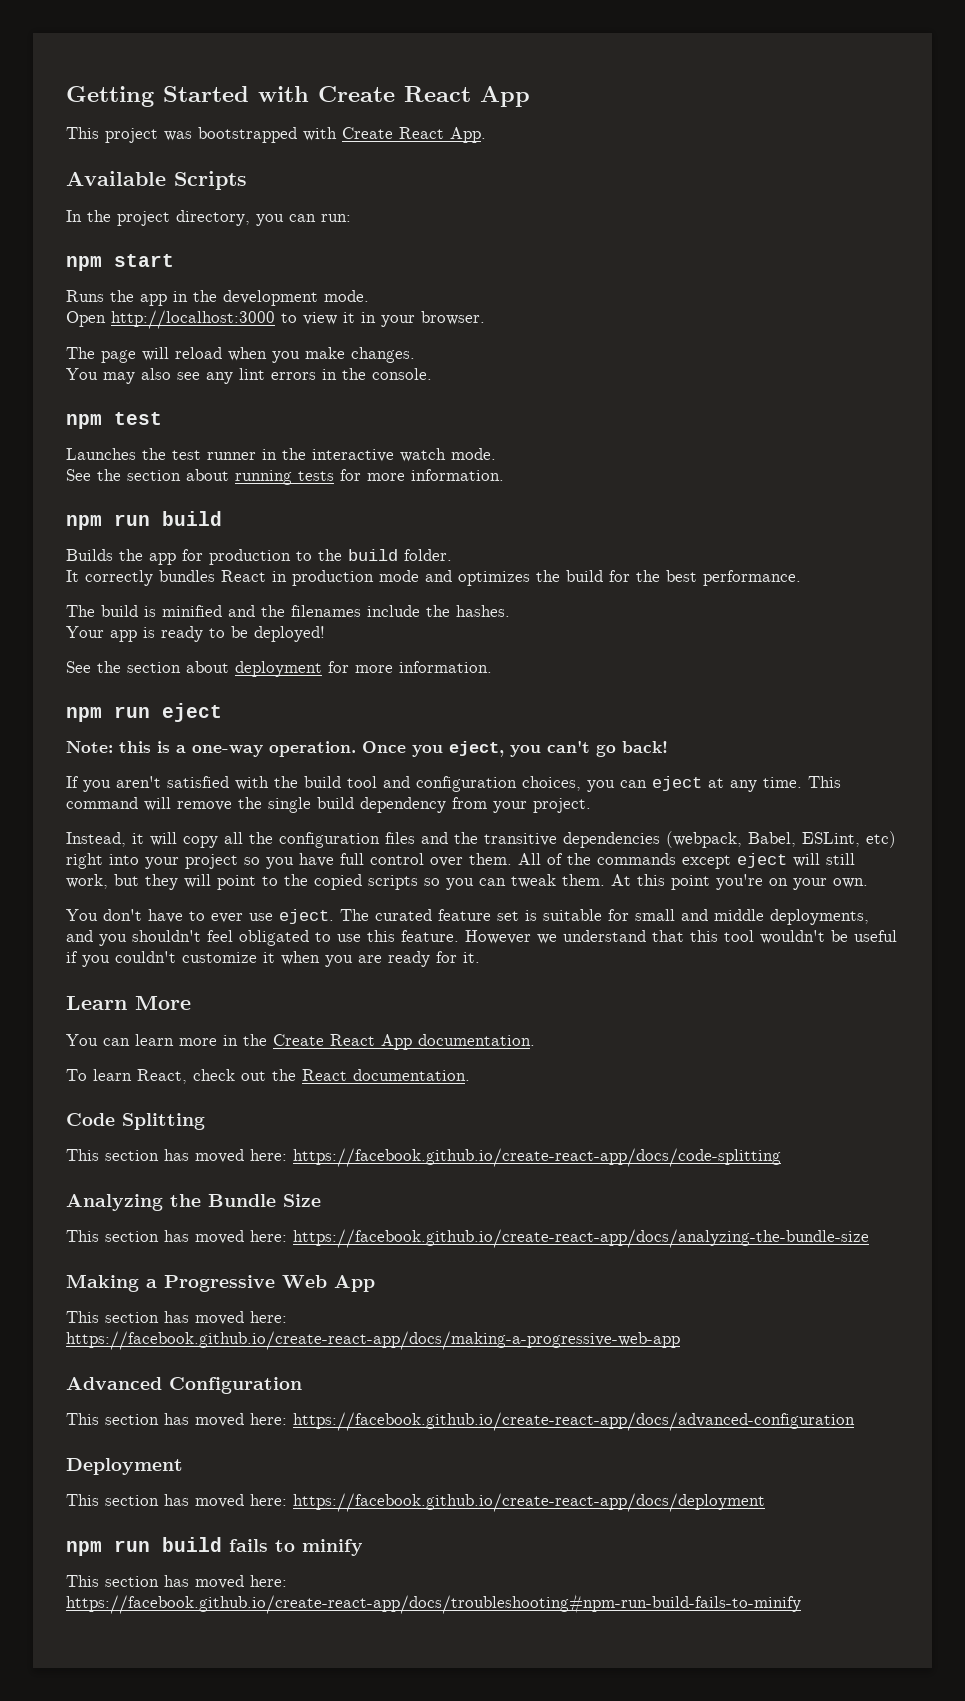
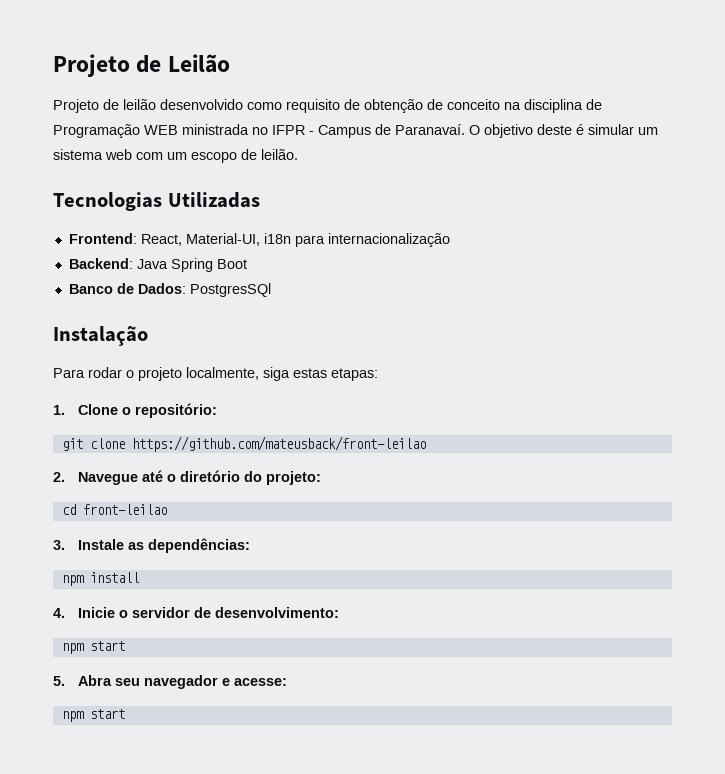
- Getting Started with Create React App
- This project was bootstrapped with Create React App.
- Available Scripts
- In the project directory, you can run:
+ Projeto de Leilão
+ Projeto de leilão desenvolvido como requisito de obtenção de conceito na disciplina de Programação WEB ministrada no IFPR - Campus de Paranavaí. O objetivo deste é simular um sistema web com um escopo de leilão.
+ Tecnologias Utilizadas
+ Frontend: React, Material-UI, i18n para internacionalização
+ Backend: Java Spring Boot
+ Banco de Dados: PostgresSQl
+ Instalação
+ Para rodar o projeto localmente, siga estas etapas:
+ 1. Clone o repositório:
+ git clone https://github.com/mateusback/front-leilao
+ 2. Navegue até o diretório do projeto:
+ cd front-leilao
+ 3. Instale as dependências:
+ npm install
+ 4. Inicie o servidor de desenvolvimento:
  npm start
- Runs the app in the development mode.
- Open http://localhost:3000 to view it in your browser.
- The page will reload when you make changes.
- You may also see any lint errors in the console.
- npm test
- Launches the test runner in the interactive watch mode.
- See the section about running tests for more information.
- npm run build
- Builds the app for production to the build folder.
- It correctly bundles React in production mode and optimizes the build for the best performance.
- The build is minified and the filenames include the hashes.
- Your app is ready to be deployed!
- See the section about deployment for more information.
- npm run eject
- Note: this is a one-way operation. Once you eject, you can't go back!
- If you aren't satisfied with the build tool and configuration choices, you can eject at any time. This command will remove the single build dependency from your project.
- Instead, it will copy all the configuration files and the transitive dependencies (webpack, Babel, ESLint, etc) right into your project so you have full control over them. All of the commands except eject will still work, but they will point to the copied scripts so you can tweak them. At this point you're on your own.
- You don't have to ever use eject. The curated feature set is suitable for small and middle deployments, and you shouldn't feel obligated to use this feature. However we understand that this tool wouldn't be useful if you couldn't customize it when you are ready for it.
- Learn More
- You can learn more in the Create React App documentation.
- To learn React, check out the React documentation.
- Code Splitting
- This section has moved here: https://facebook.github.io/create-react-app/docs/code-splitting
- Analyzing the Bundle Size
- This section has moved here: https://facebook.github.io/create-react-app/docs/analyzing-the-bundle-size
- Making a Progressive Web App
- This section has moved here: https://facebook.github.io/create-react-app/docs/making-a-progressive-web-app
- Advanced Configuration
- This section has moved here: https://facebook.github.io/create-react-app/docs/advanced-configuration
- Deployment
- This section has moved here: https://facebook.github.io/create-react-app/docs/deployment
- npm run build fails to minify
- This section has moved here: https://facebook.github.io/create-react-app/docs/troubleshooting#npm-run-build-fails-to-minify
+ 5. Abra seu navegador e acesse:
+ npm start

